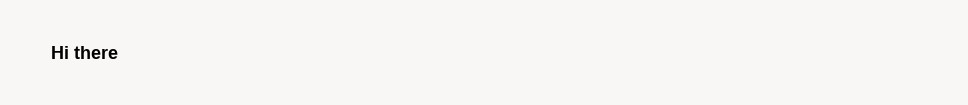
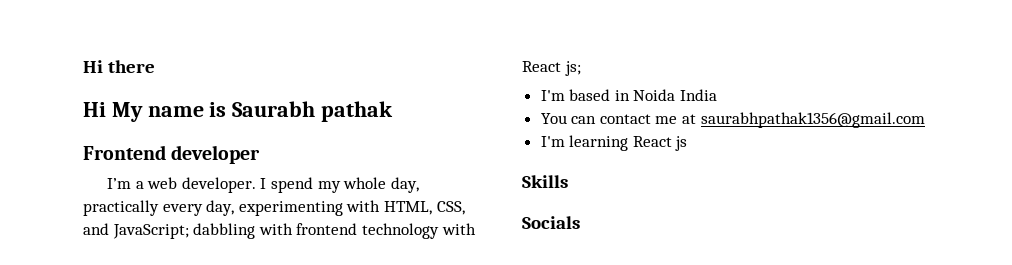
+ Hi My name is Saurabh pathak
+ Frontend developer
+ I’m a web developer. I spend my whole day, practically every day, experimenting with HTML, CSS, and JavaScript; dabbling with frontend technology with React js;
+ I'm based in Noida India
+ You can contact me at saurabhpathak1356@gmail.com
+ I'm learning React js
+ Skills
+ Socials

